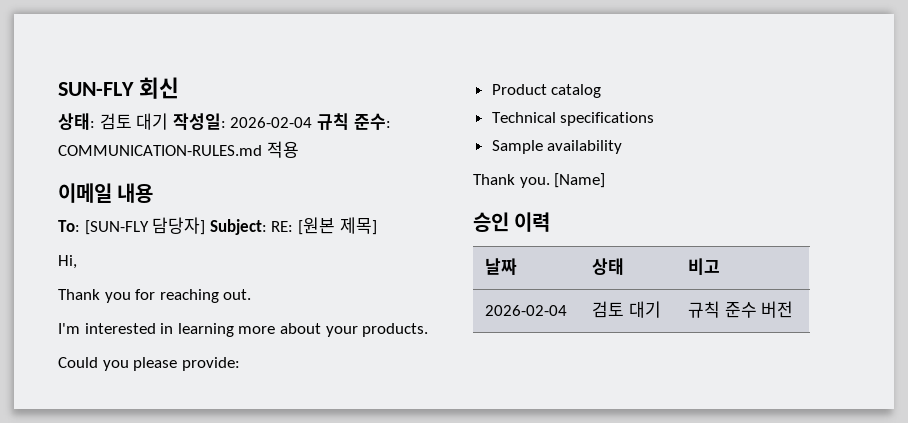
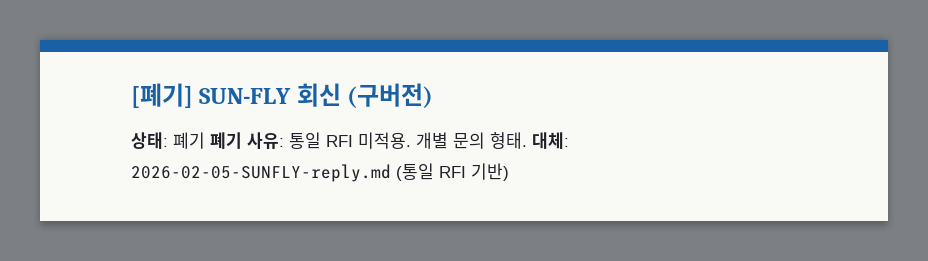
- SUN-FLY 회신
+ [폐기] SUN-FLY 회신 (구버전)
- 상태: 검토 대기 작성일: 2026-02-04 규칙 준수: COMMUNICATION-RULES.md 적용
- 이메일 내용
- To: [SUN-FLY 담당자] Subject: RE: [원본 제목]
- Hi,
- Thank you for reaching out.
- I'm interested in learning more about your products.
- Could you please provide:
- Product catalog
- Technical specifications
- Sample availability
- Thank you. [Name]
- 승인 이력
- 날짜 | 상태 | 비고
- 2026-02-04 | 검토 대기 | 규칙 준수 버전
+ 상태: 폐기 폐기 사유: 통일 RFI 미적용. 개별 문의 형태. 대체: 2026-02-05-SUNFLY-reply.md (통일 RFI 기반)

